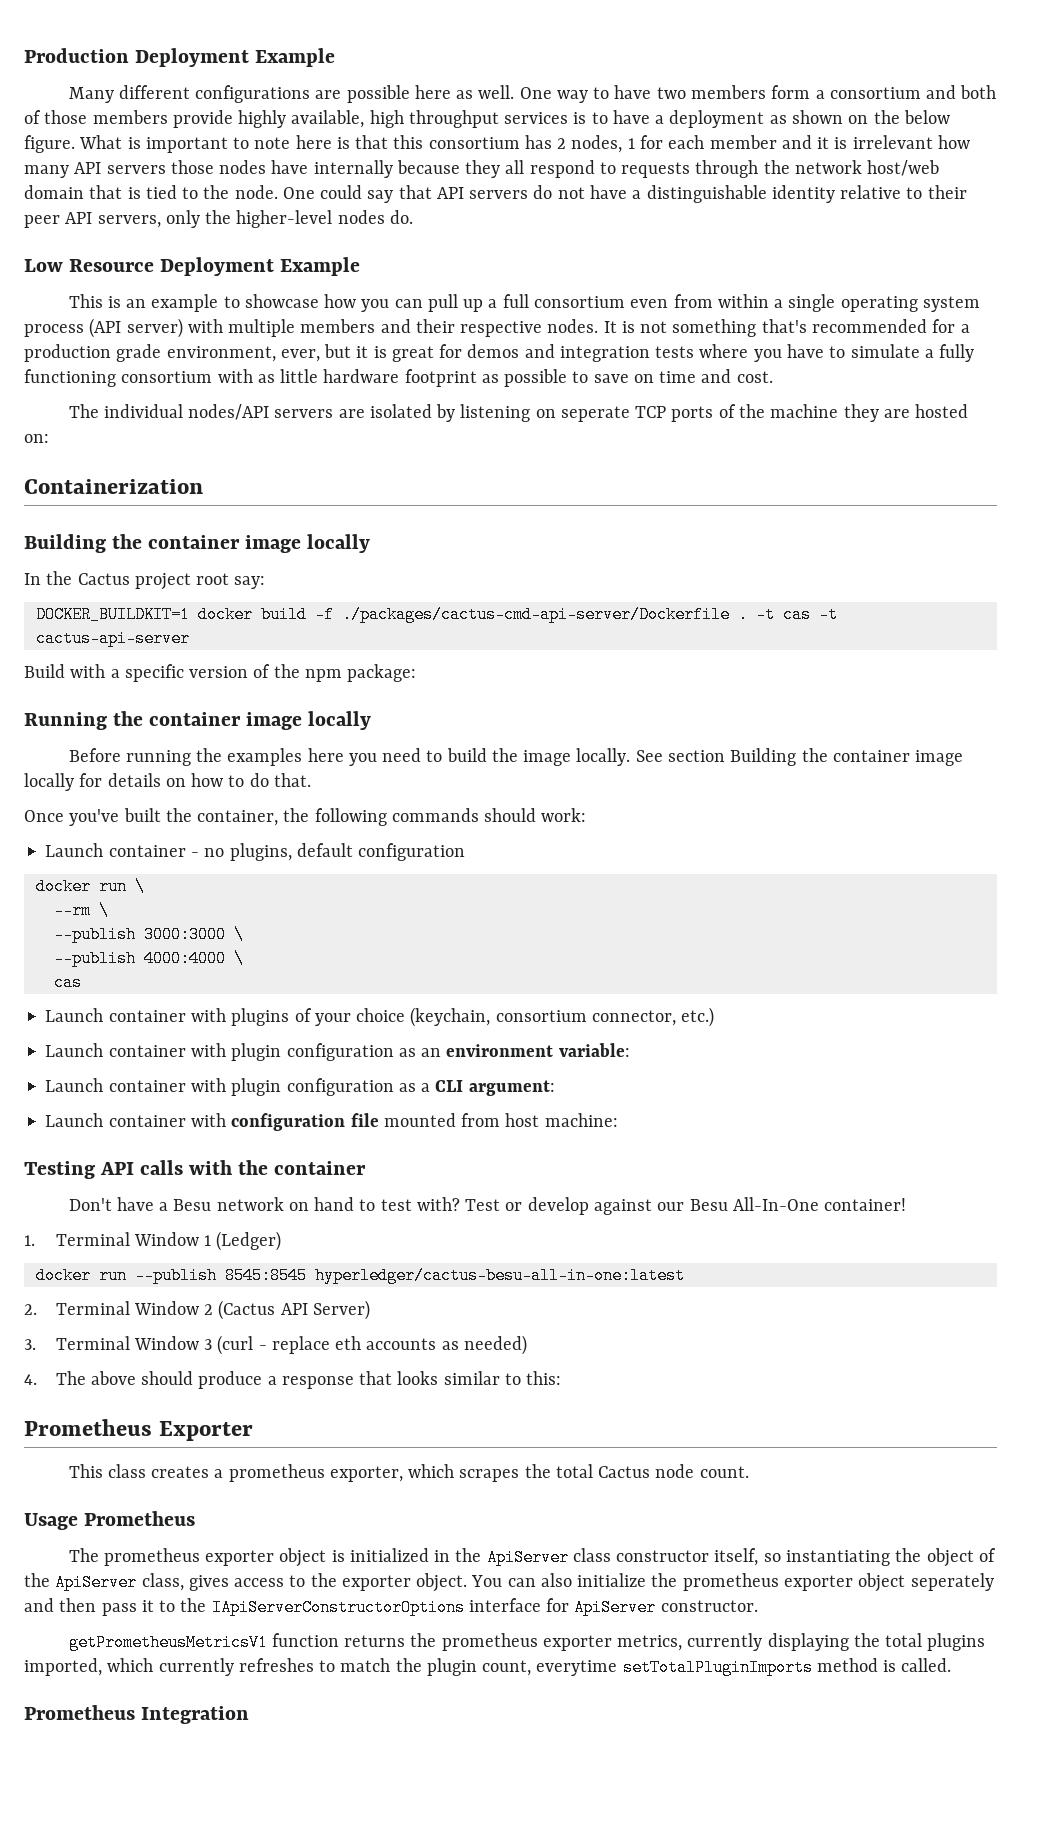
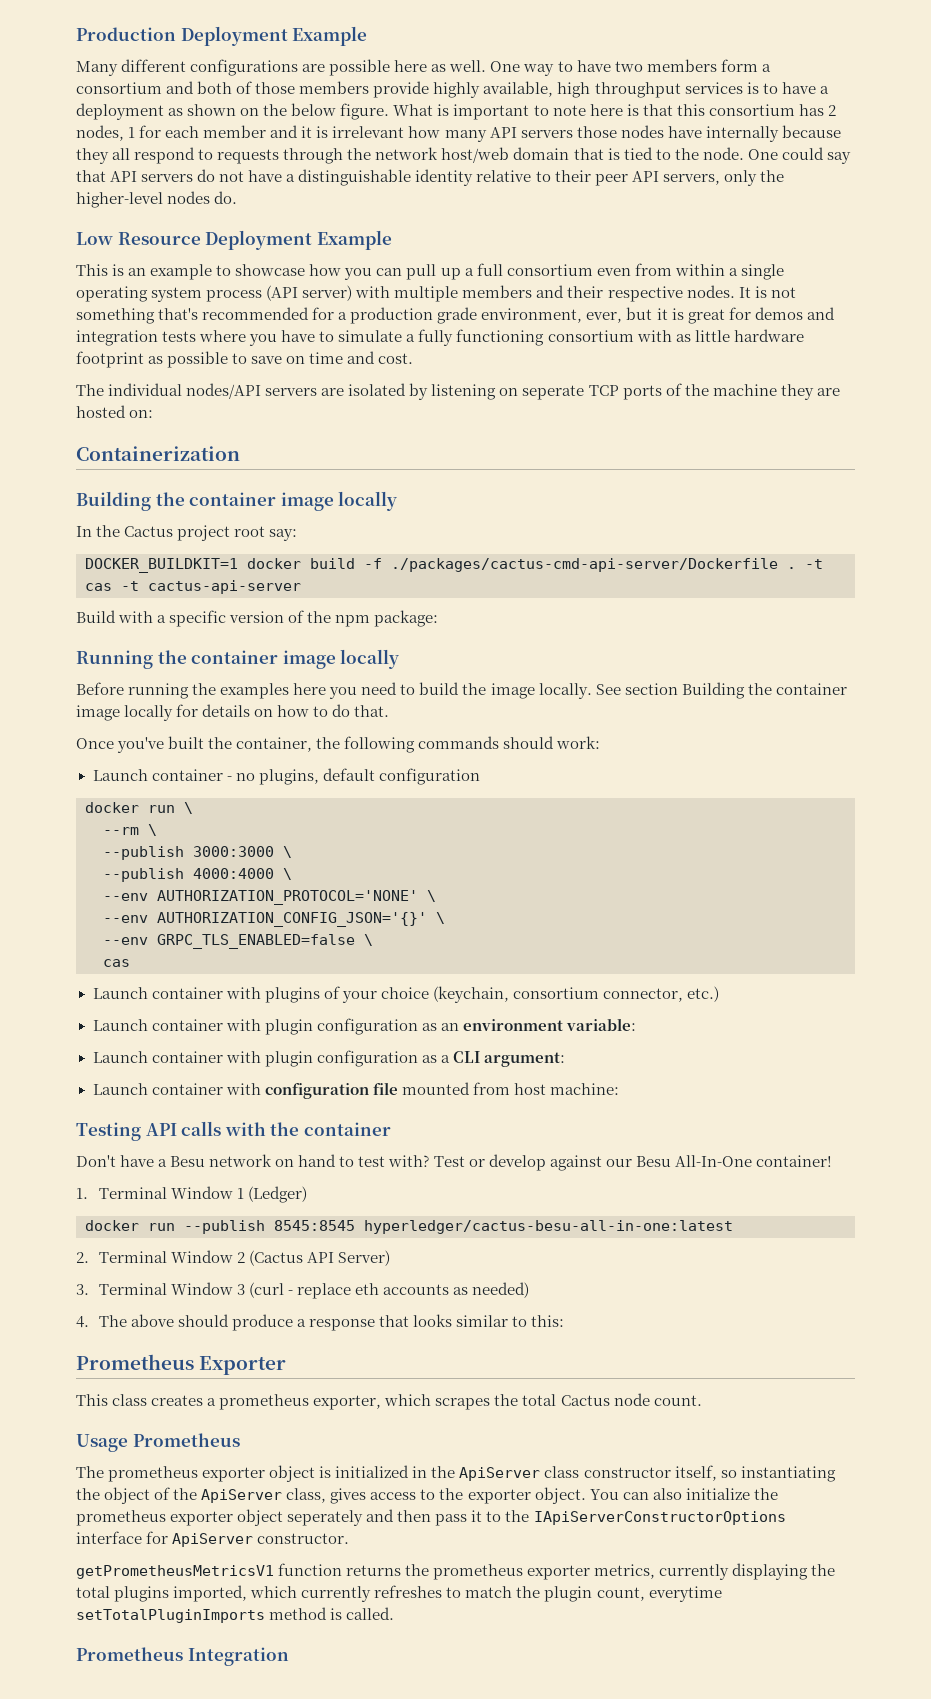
+ --env AUTHORIZATION_PROTOCOL='NONE' \
+ --env AUTHORIZATION_CONFIG_JSON='{}' \
+ --env GRPC_TLS_ENABLED=false \

